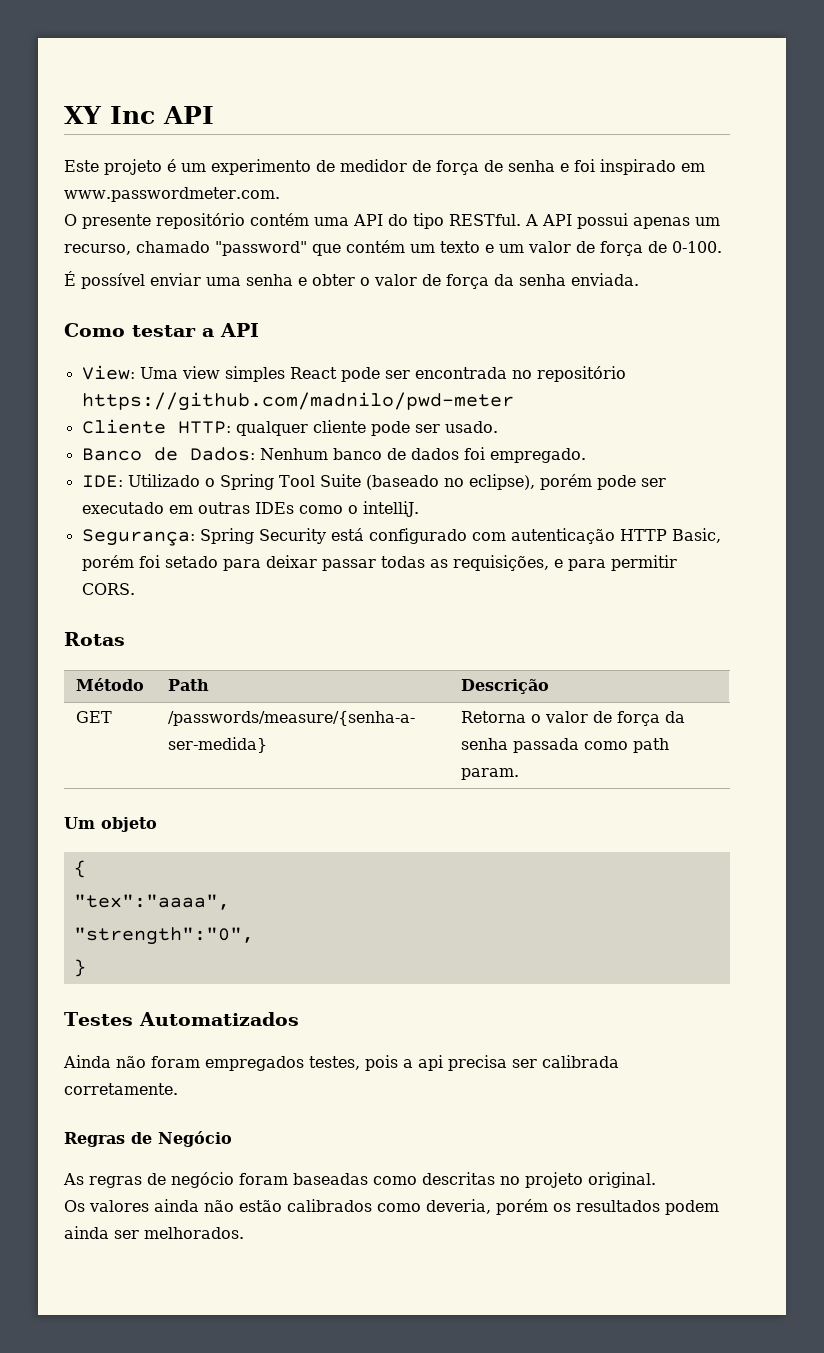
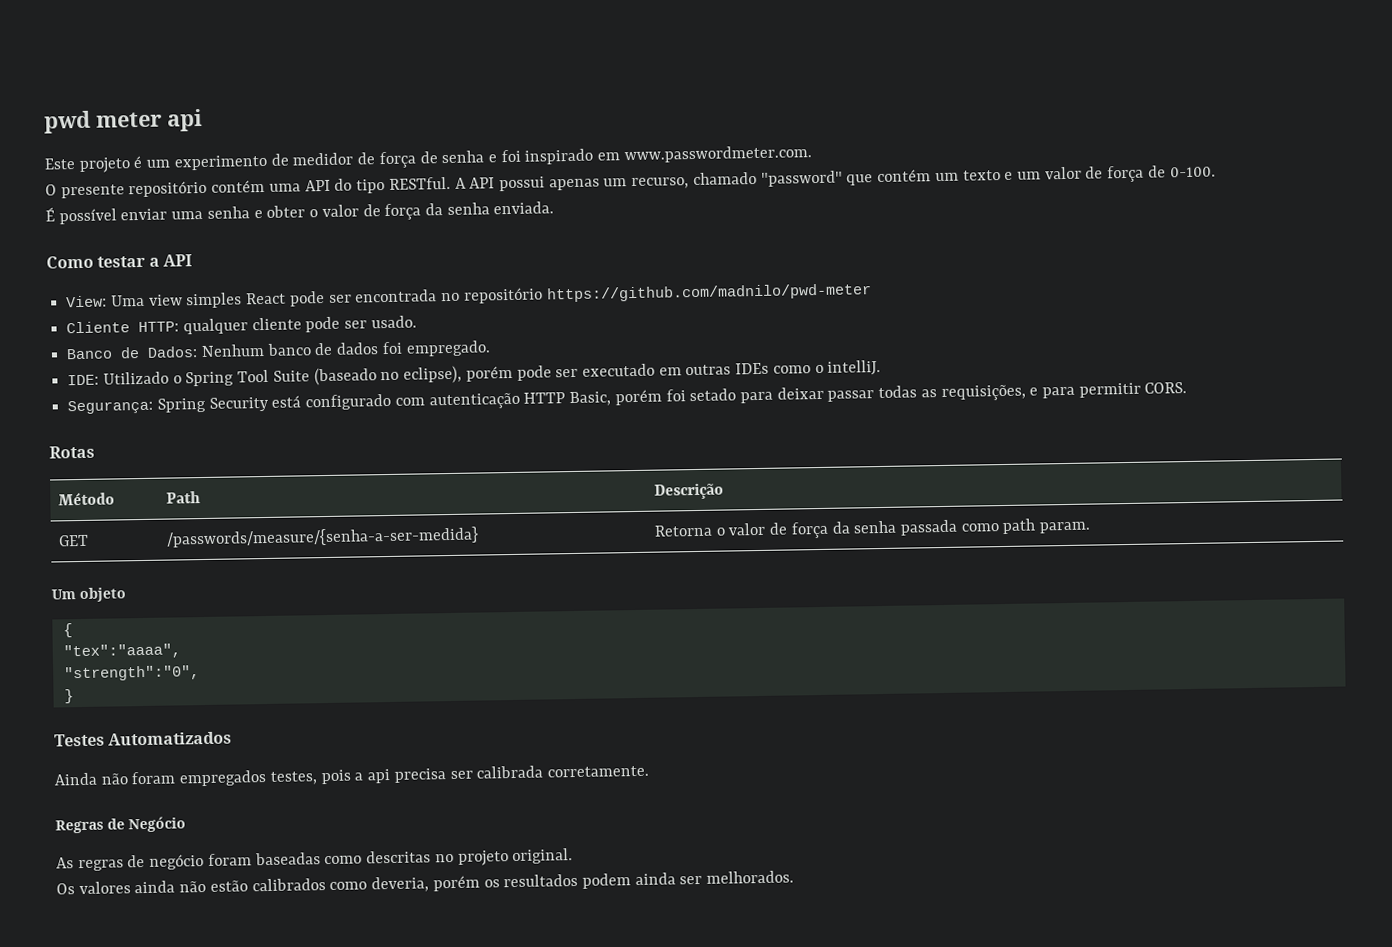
- XY Inc API
+ pwd meter api

